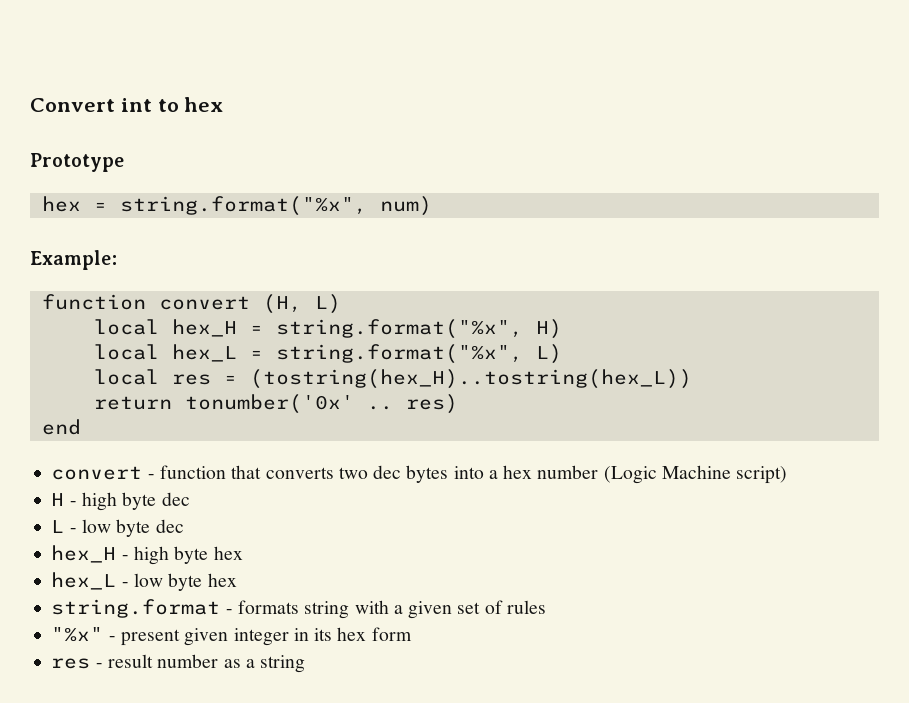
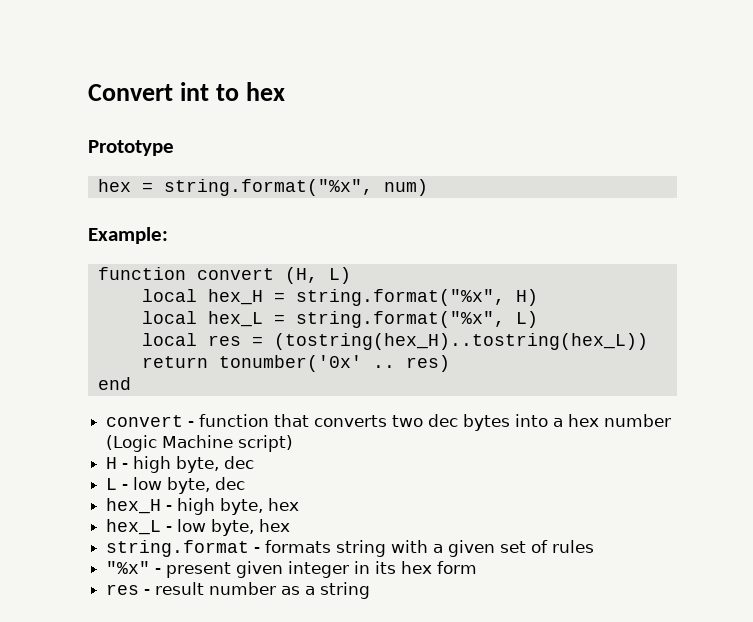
- H - high byte dec
+ H - high byte, dec
- L - low byte dec
+ L - low byte, dec
- hex_H - high byte hex
+ hex_H - high byte, hex
- hex_L - low byte hex
+ hex_L - low byte, hex

